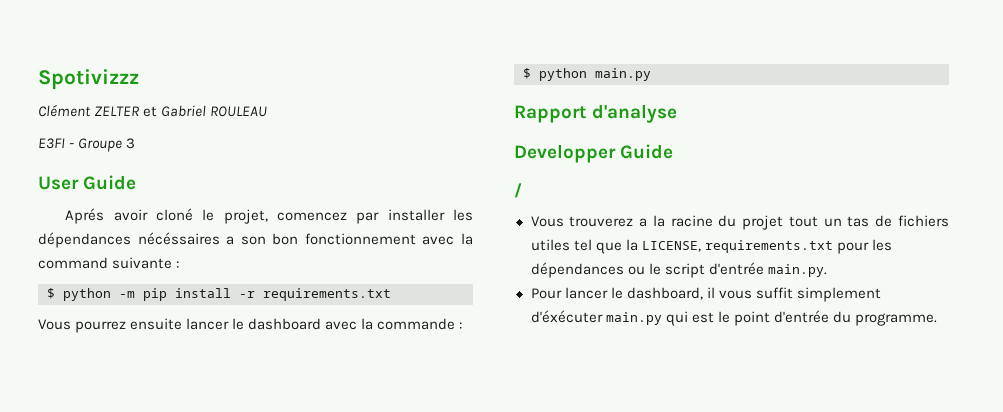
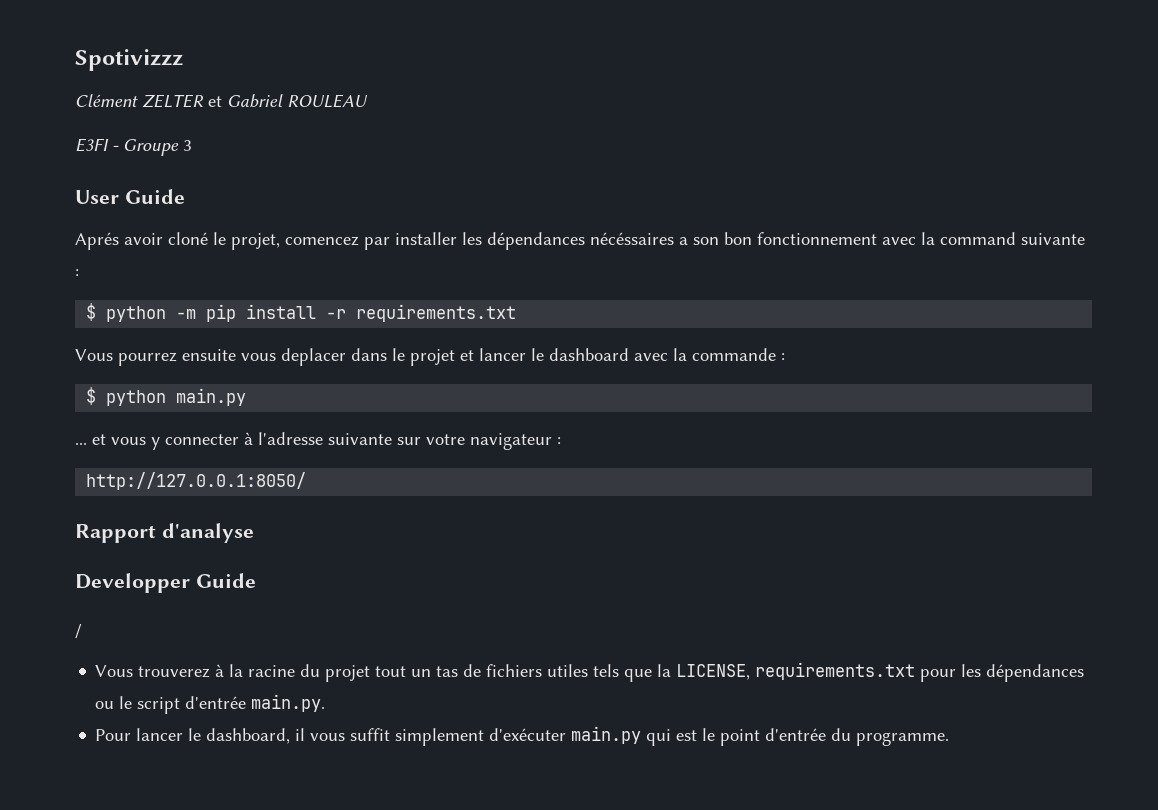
- Vous pourrez ensuite lancer le dashboard avec la commande :
+ Vous pourrez ensuite vous deplacer dans le projet et lancer le dashboard avec la commande :
+ ... et vous y connecter à l'adresse suivante sur votre navigateur :
+ http://127.0.0.1:8050/
- Vous trouverez a la racine du projet tout un tas de fichiers utiles tel que la LICENSE, requirements.txt pour les dépendances ou le script d'entrée main.py.
+ Vous trouverez à la racine du projet tout un tas de fichiers utiles tels que la LICENSE, requirements.txt pour les dépendances ou le script d'entrée main.py.
- Pour lancer le dashboard, il vous suffit simplement d'éxécuter main.py qui est le point d'entrée du programme.
+ Pour lancer le dashboard, il vous suffit simplement d'exécuter main.py qui est le point d'entrée du programme.

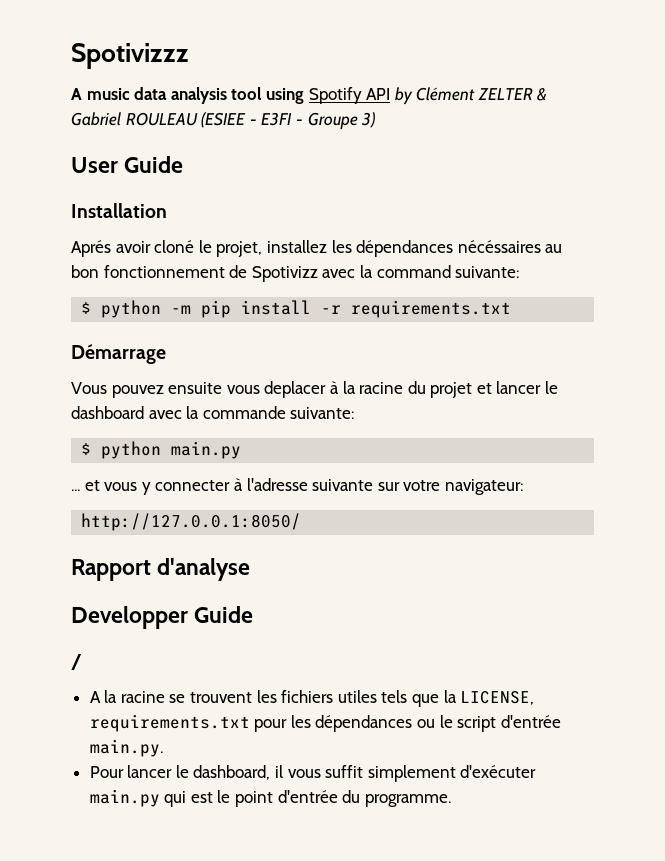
- Clément ZELTER et Gabriel ROULEAU
- E3FI - Groupe 3
+ A music data analysis tool using Spotify API by Clément ZELTER & Gabriel ROULEAU (ESIEE - E3FI - Groupe 3)
+ Installation
- Aprés avoir cloné le projet, comencez par installer les dépendances nécéssaires a son bon fonctionnement avec la command suivante :
+ Aprés avoir cloné le projet, installez les dépendances nécéssaires au bon fonctionnement de Spotivizz avec la command suivante:
- Vous pourrez ensuite vous deplacer dans le projet et lancer le dashboard avec la commande :
+ Démarrage
+ Vous pouvez ensuite vous deplacer à la racine du projet et lancer le dashboard avec la commande suivante:
- ... et vous y connecter à l'adresse suivante sur votre navigateur :
+ ... et vous y connecter à l'adresse suivante sur votre navigateur:
- Vous trouverez à la racine du projet tout un tas de fichiers utiles tels que la LICENSE, requirements.txt pour les dépendances ou le script d'entrée main.py.
+ A la racine se trouvent les fichiers utiles tels que la LICENSE, requirements.txt pour les dépendances ou le script d'entrée main.py.

